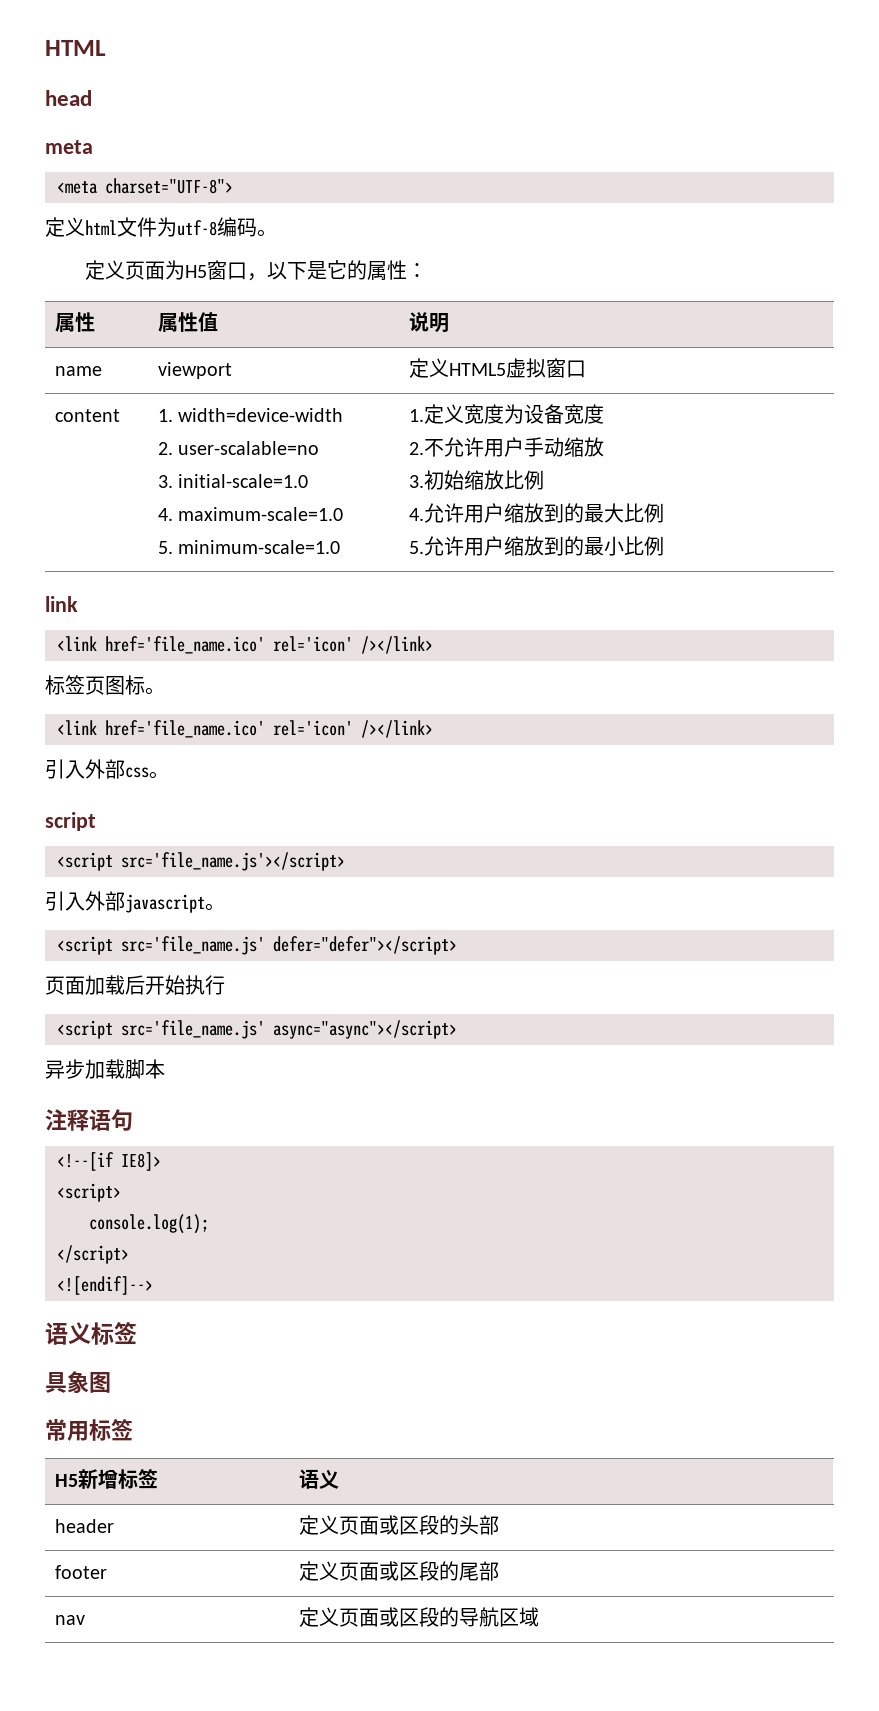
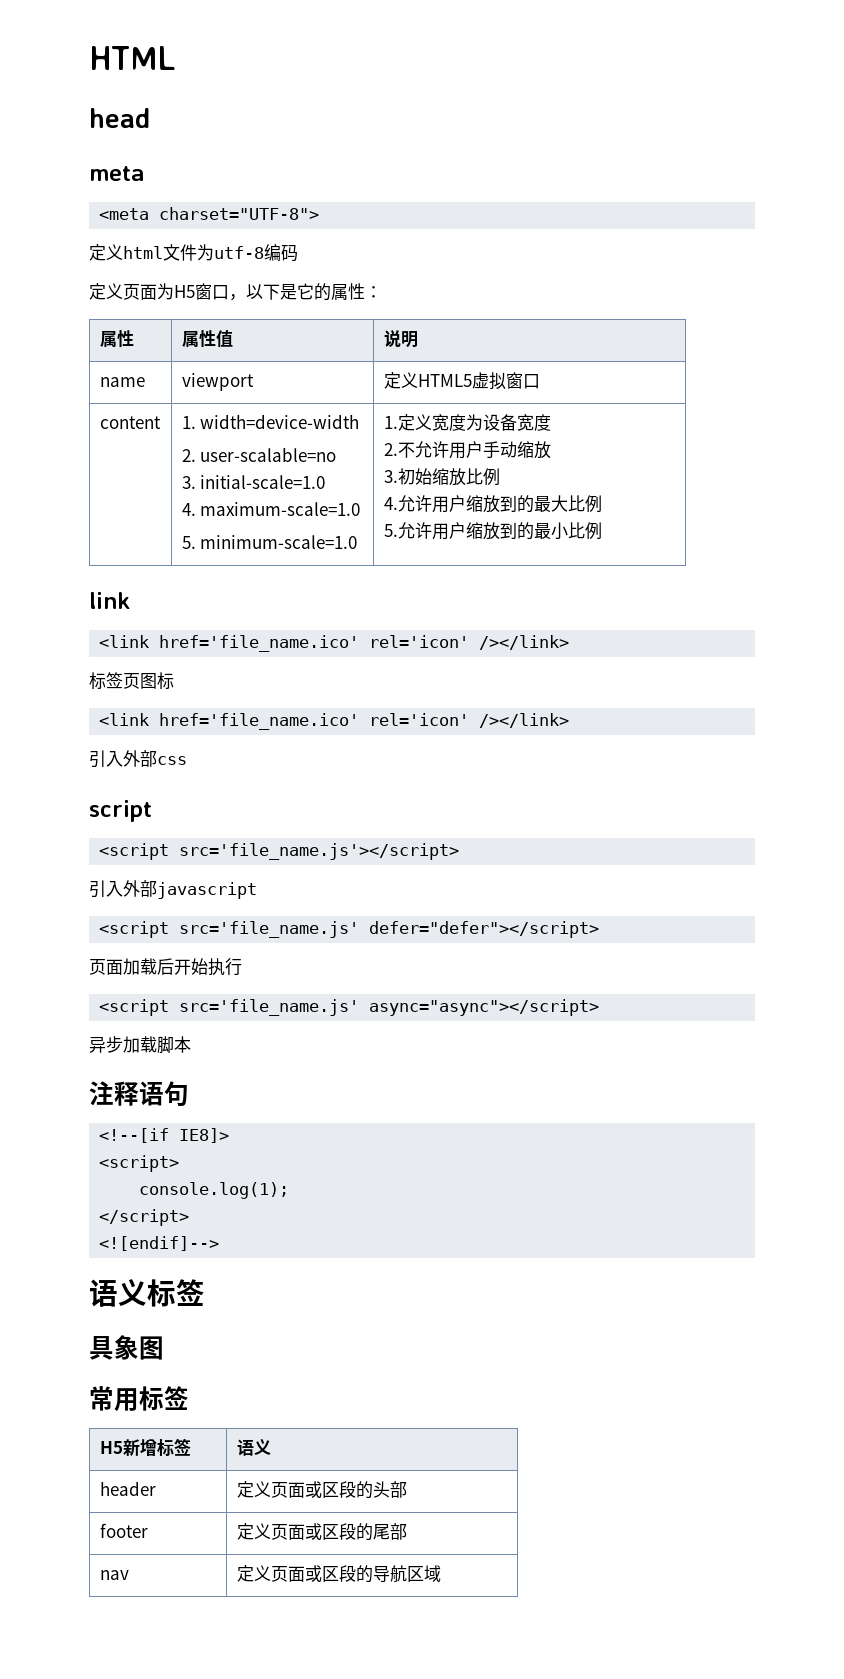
- 定义html文件为utf-8编码。
+ 定义html文件为utf-8编码
- 标签页图标。
+ 标签页图标
- 引入外部css。
+ 引入外部css
- 引入外部javascript。
+ 引入外部javascript

